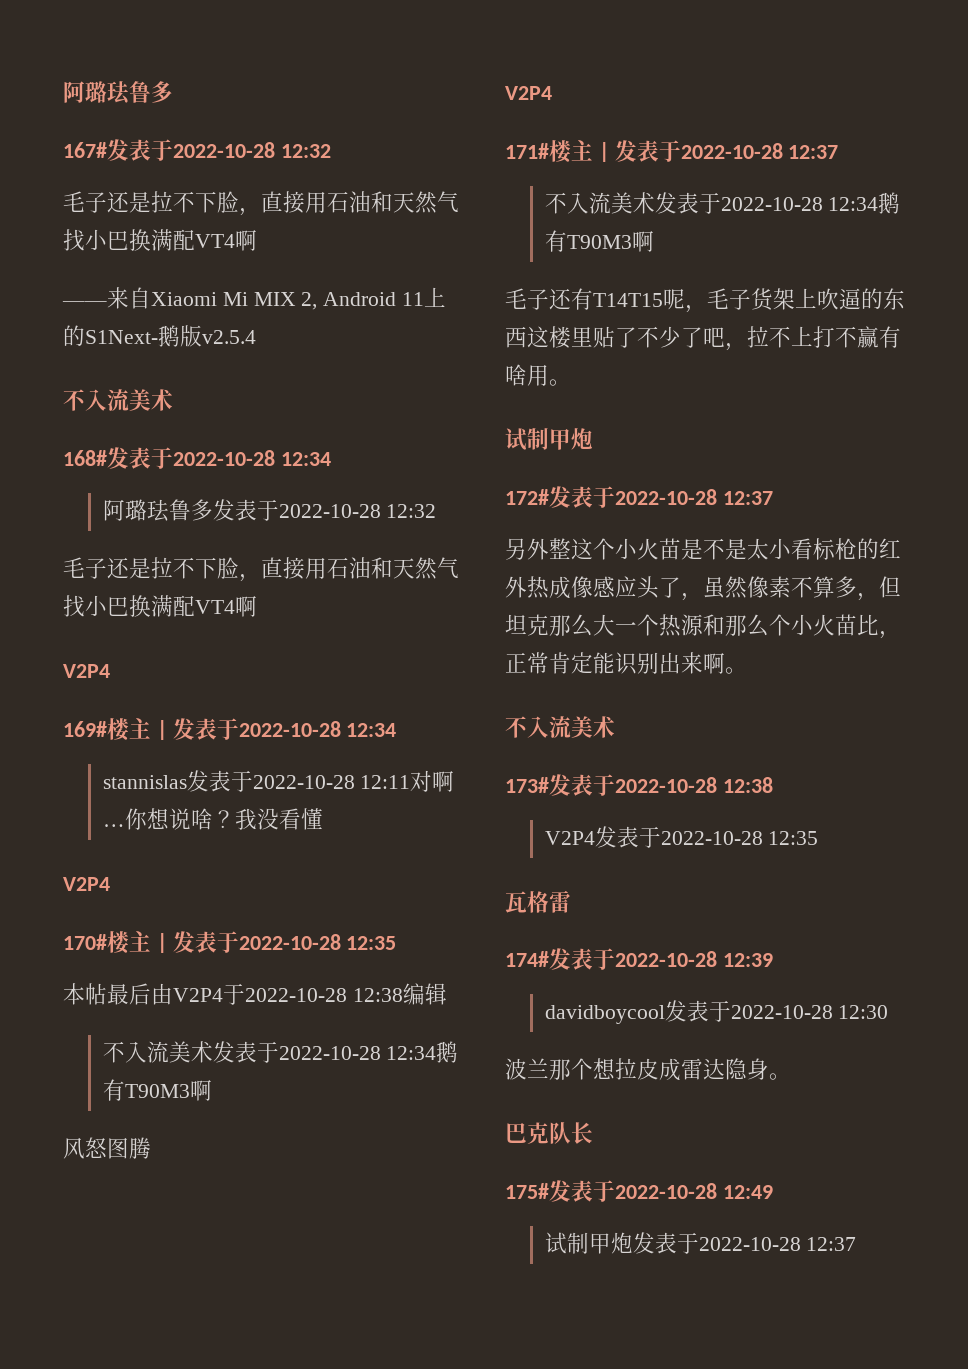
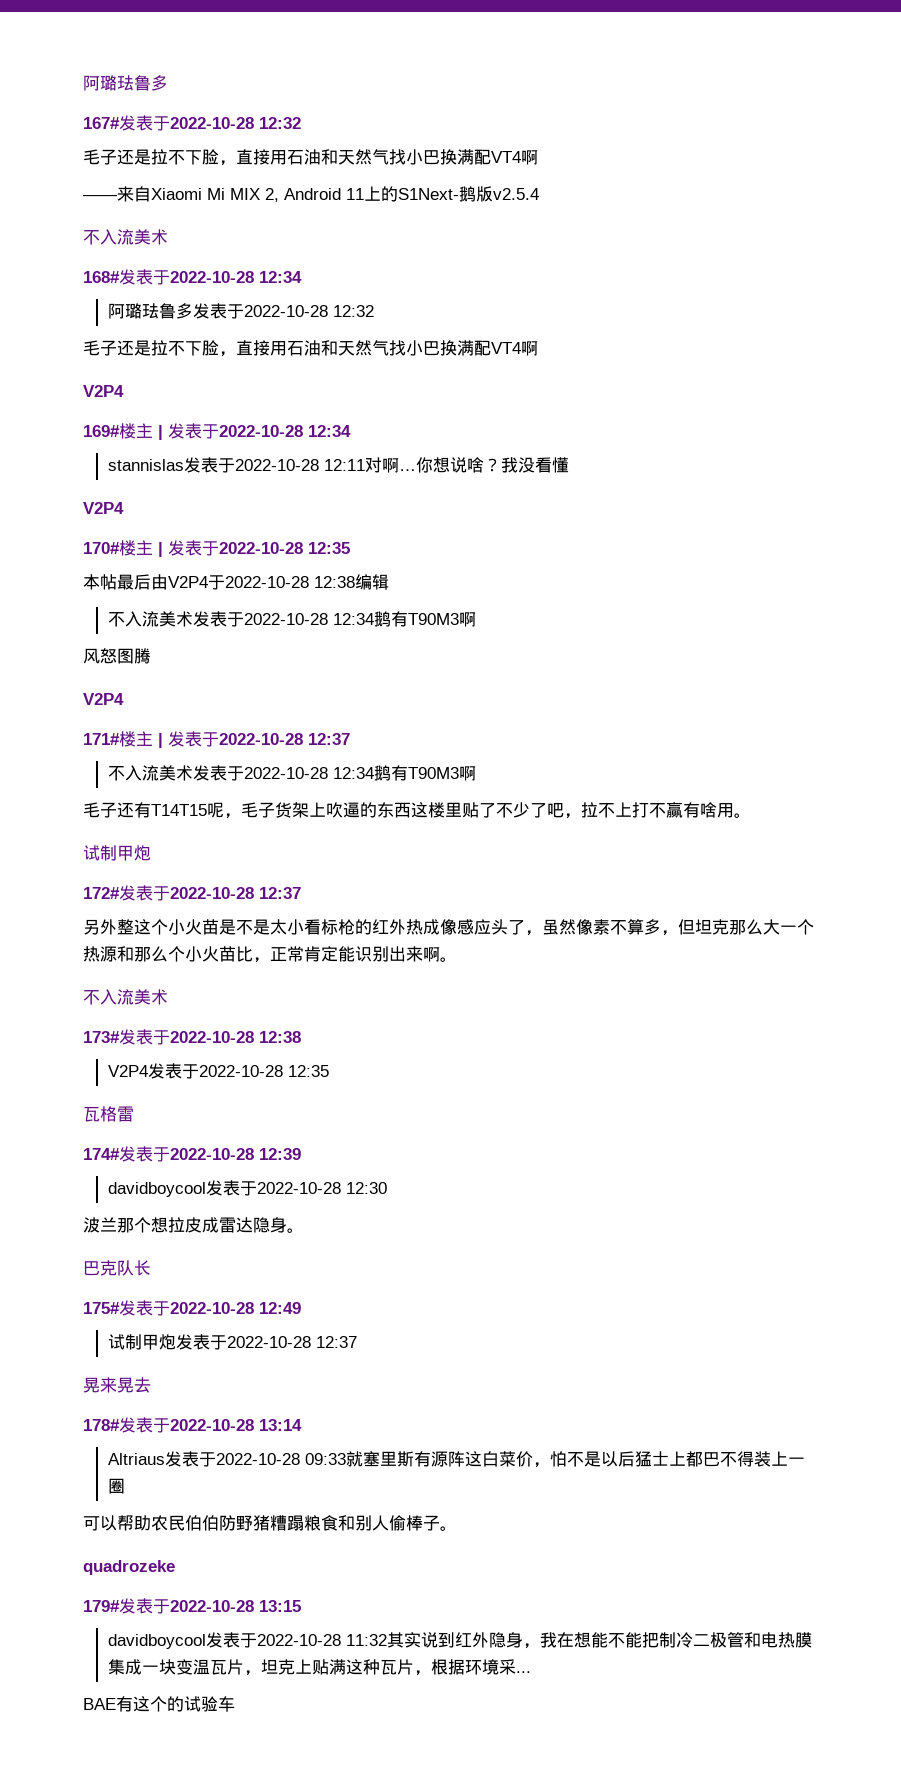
+ 晃来晃去
+ 178#发表于2022-10-28 13:14
+ Altriaus发表于2022-10-28 09:33就塞里斯有源阵这白菜价，怕不是以后猛士上都巴不得装上一圈
+ 可以帮助农民伯伯防野猪糟蹋粮食和别人偷棒子。
+ quadrozeke
+ 179#发表于2022-10-28 13:15
+ davidboycool发表于2022-10-28 11:32其实说到红外隐身，我在想能不能把制冷二极管和电热膜集成一块变温瓦片，坦克上贴满这种瓦片，根据环境采...
+ BAE有这个的试验车

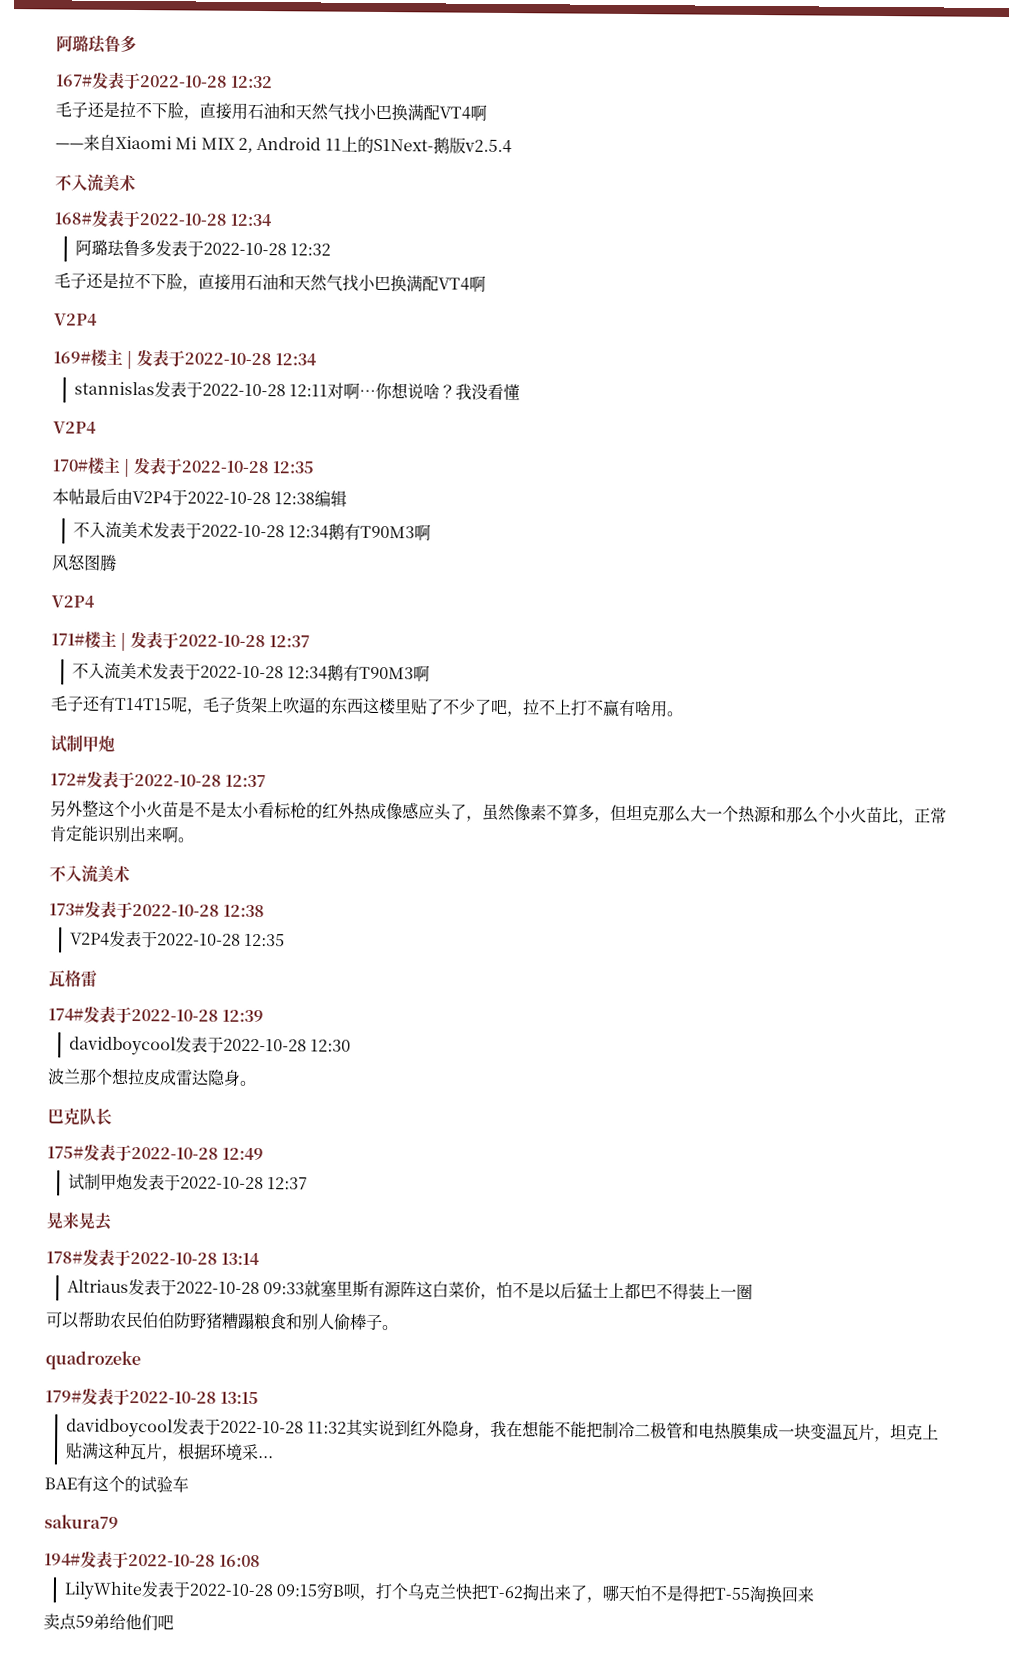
+ sakura79
+ 194#发表于2022-10-28 16:08
+ LilyWhite发表于2022-10-28 09:15穷B呗，打个乌克兰快把T-62掏出来了，哪天怕不是得把T-55淘换回来
+ 卖点59弟给他们吧

